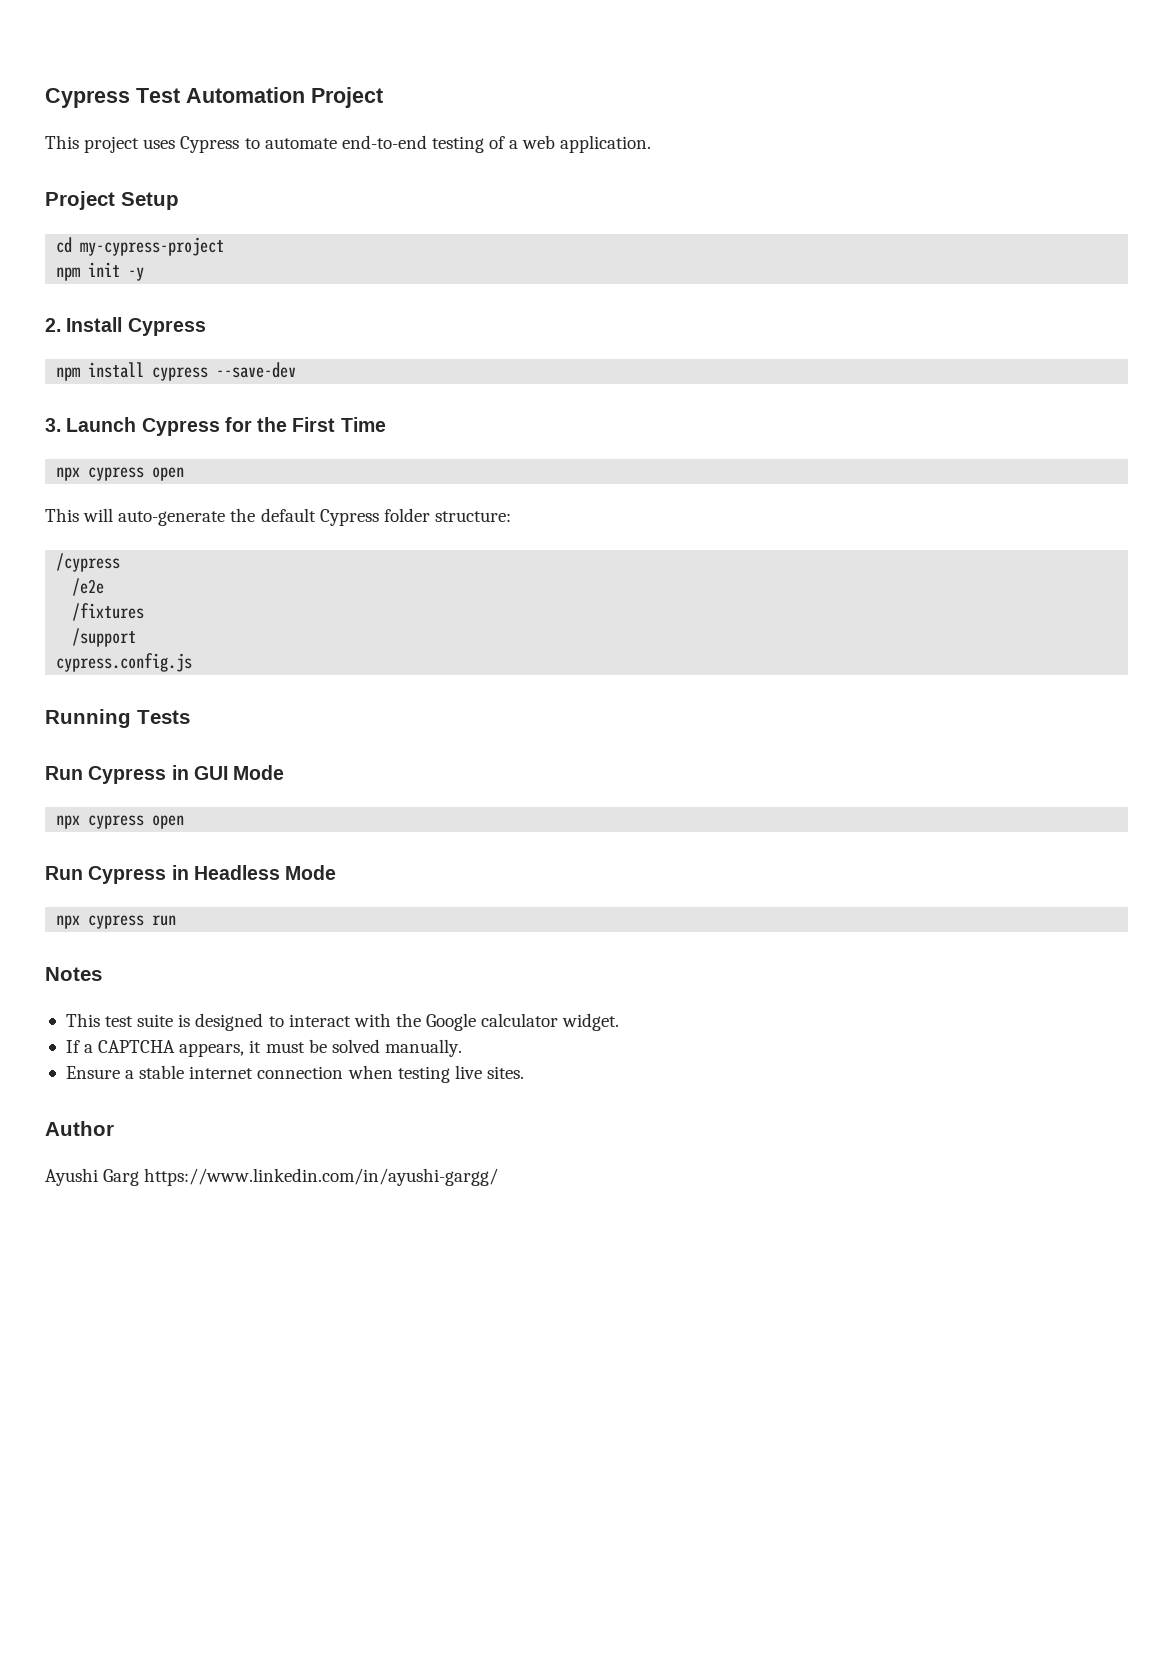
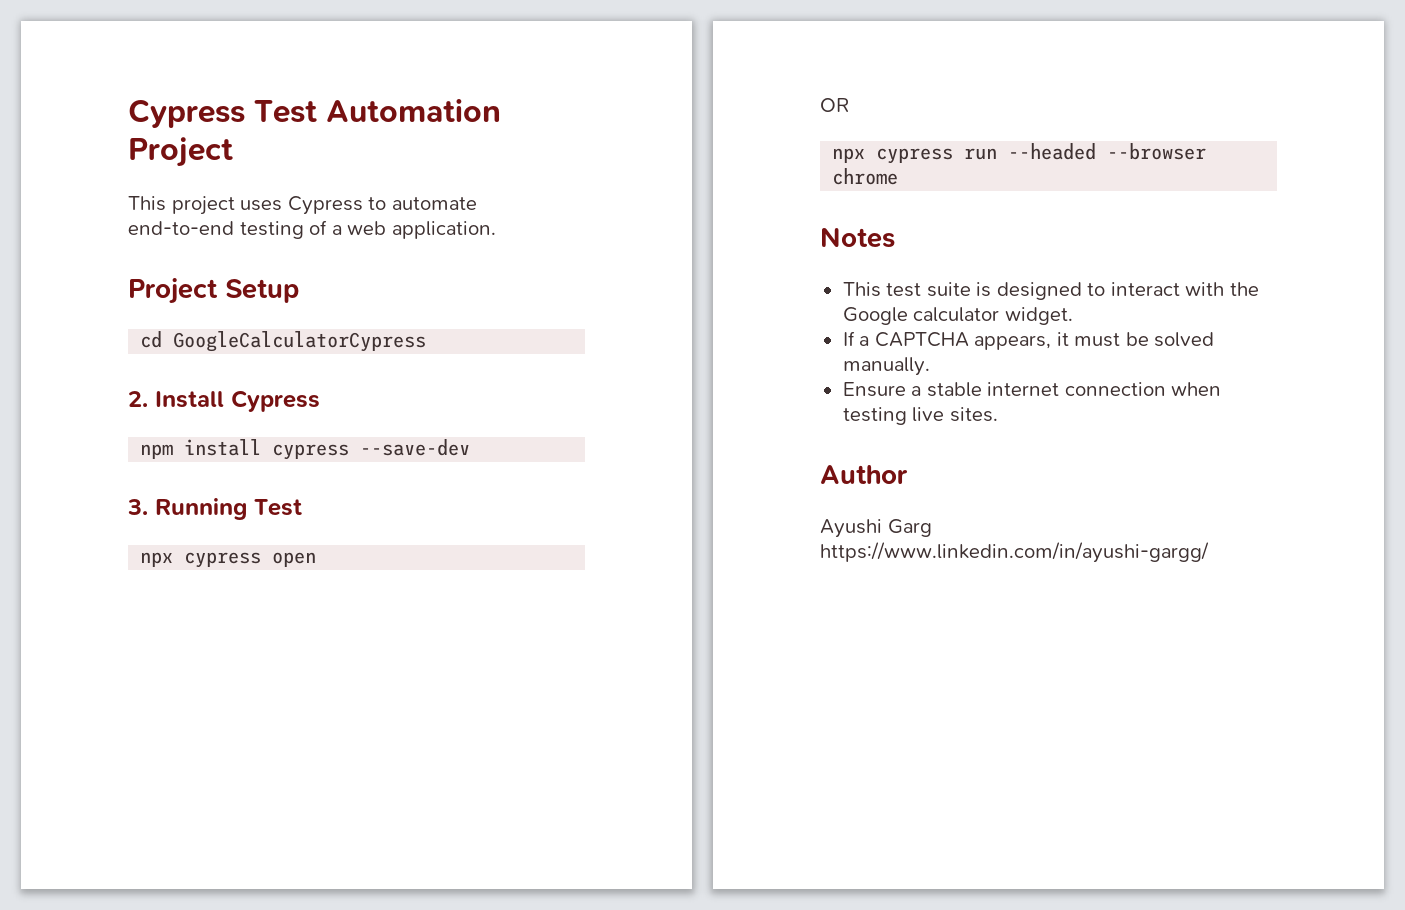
- cd my-cypress-project
- npm init -y
+ cd GoogleCalculatorCypress
- 3. Launch Cypress for the First Time
+ 3. Running Test
  npx cypress open
- This will auto-generate the default Cypress folder structure:
- /cypress
- /e2e
- /fixtures
- /support
- cypress.config.js
- Running Tests
- Run Cypress in GUI Mode
- npx cypress open
- Run Cypress in Headless Mode
+ OR
- npx cypress run
+ npx cypress run --headed --browser chrome

